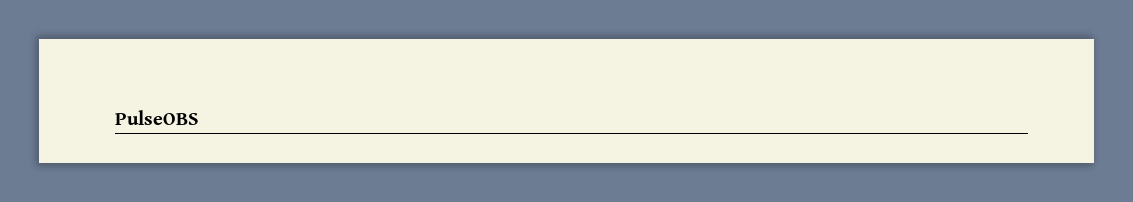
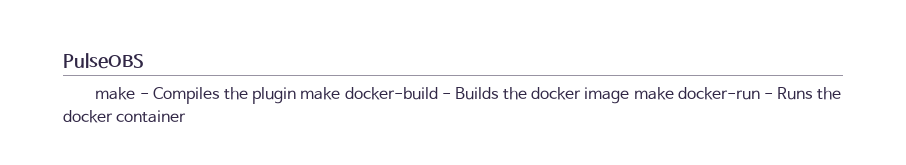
+ make - Compiles the plugin make docker-build - Builds the docker image make docker-run - Runs the docker container

